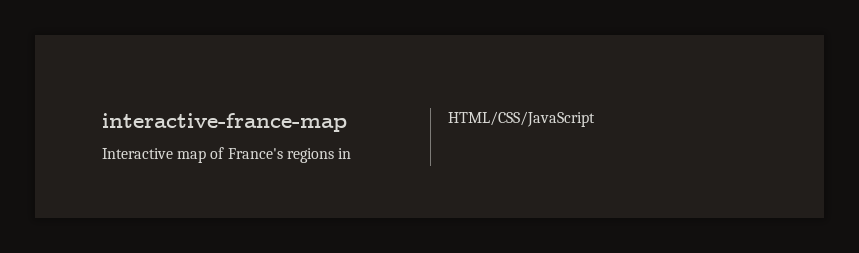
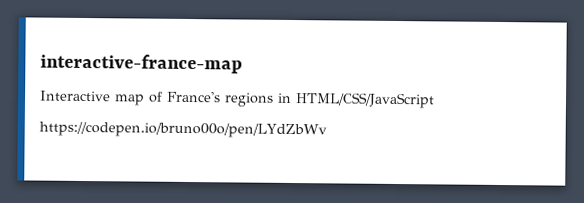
+ https://codepen.io/bruno00o/pen/LYdZbWv

